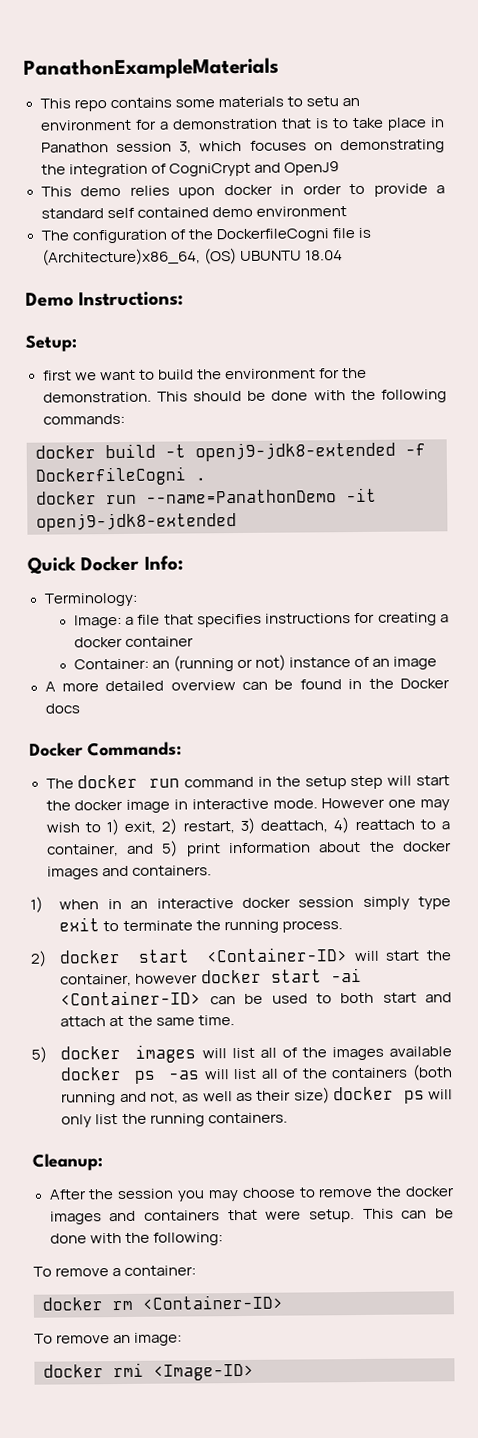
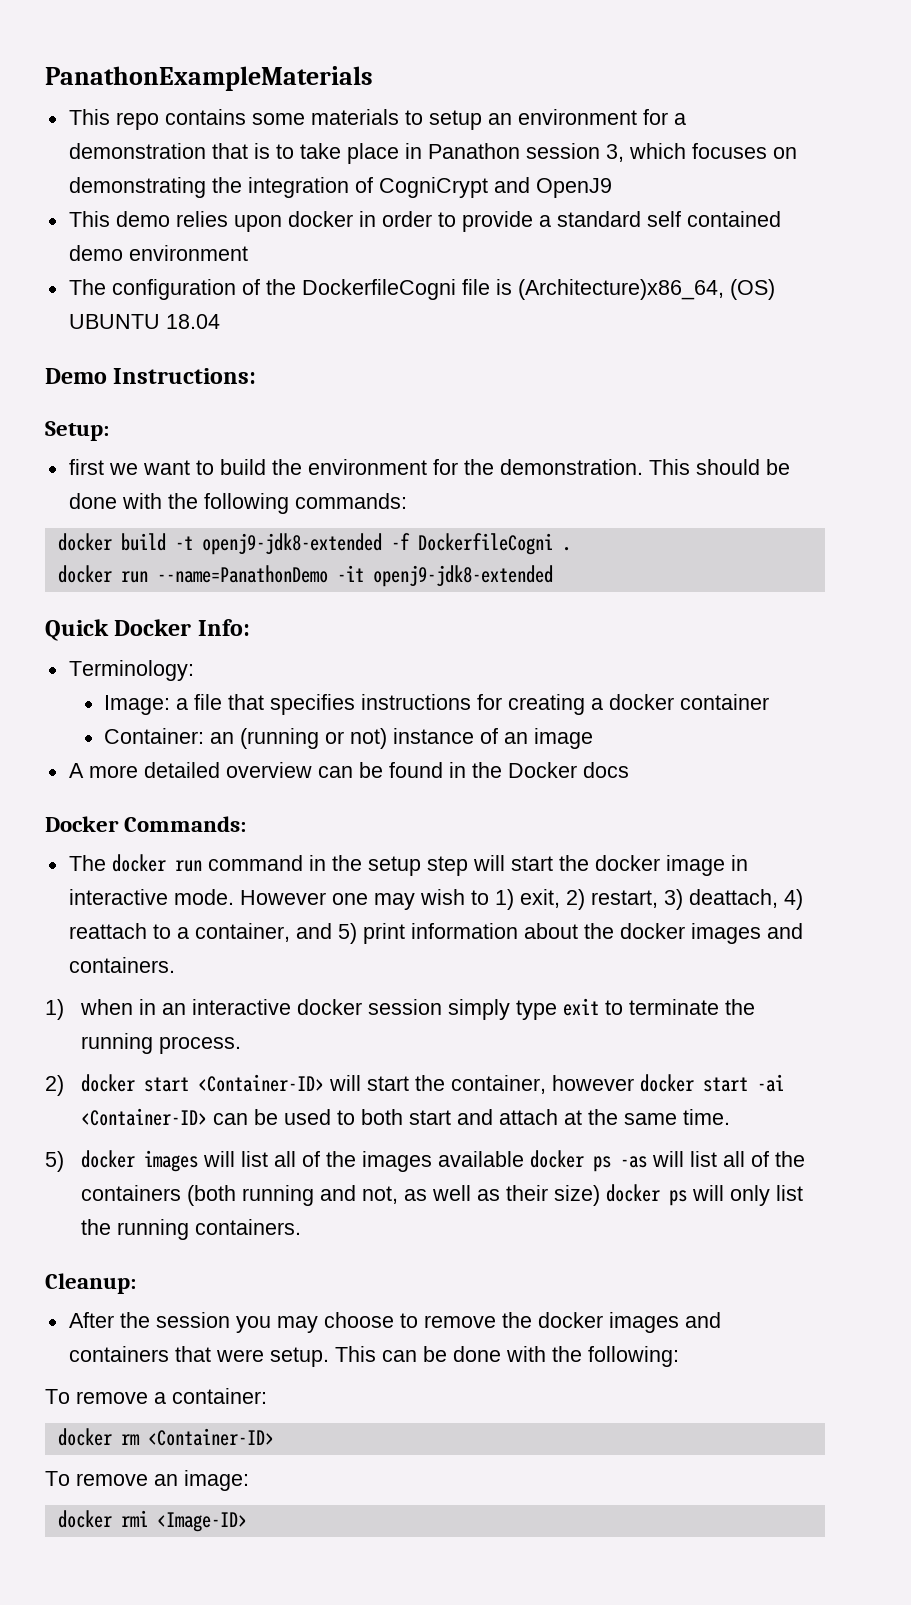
- This repo contains some materials to setu an environment for a demonstration that is to take place in Panathon session 3, which focuses on demonstrating the integration of CogniCrypt and OpenJ9
+ This repo contains some materials to setup an environment for a demonstration that is to take place in Panathon session 3, which focuses on demonstrating the integration of CogniCrypt and OpenJ9

